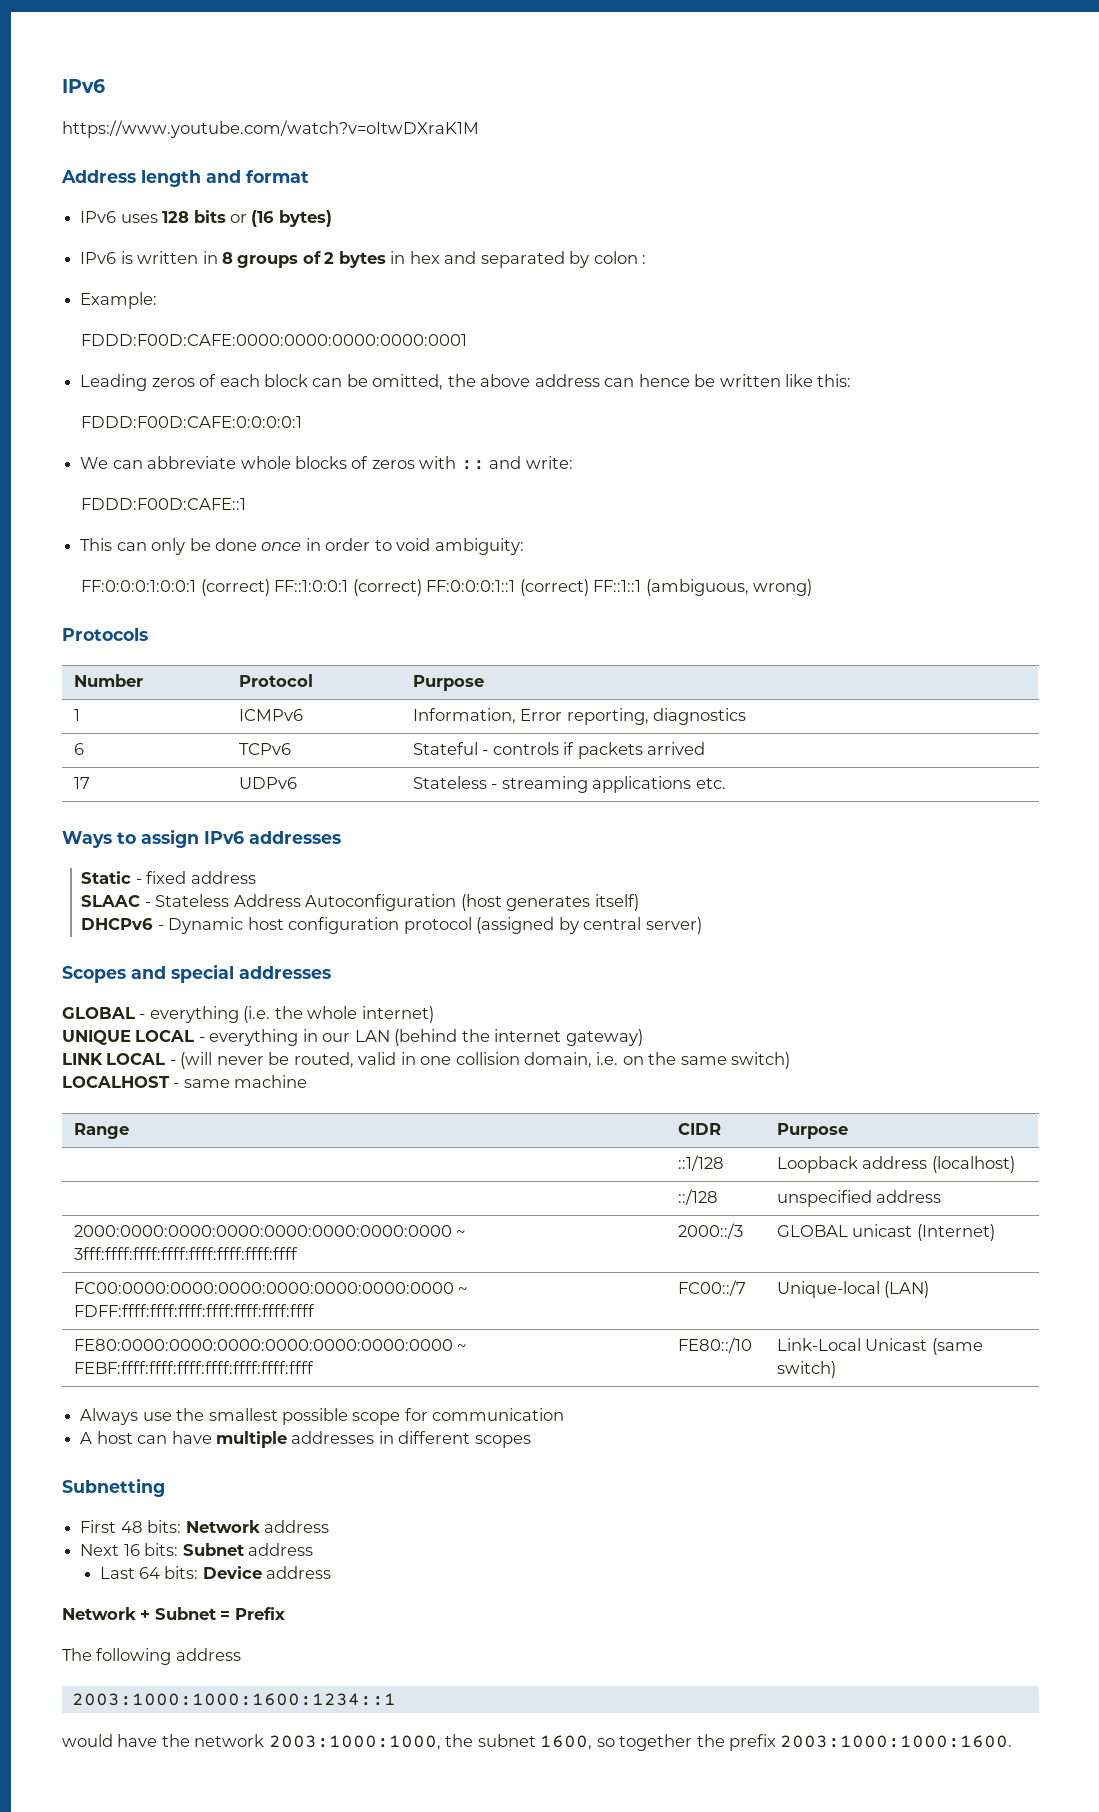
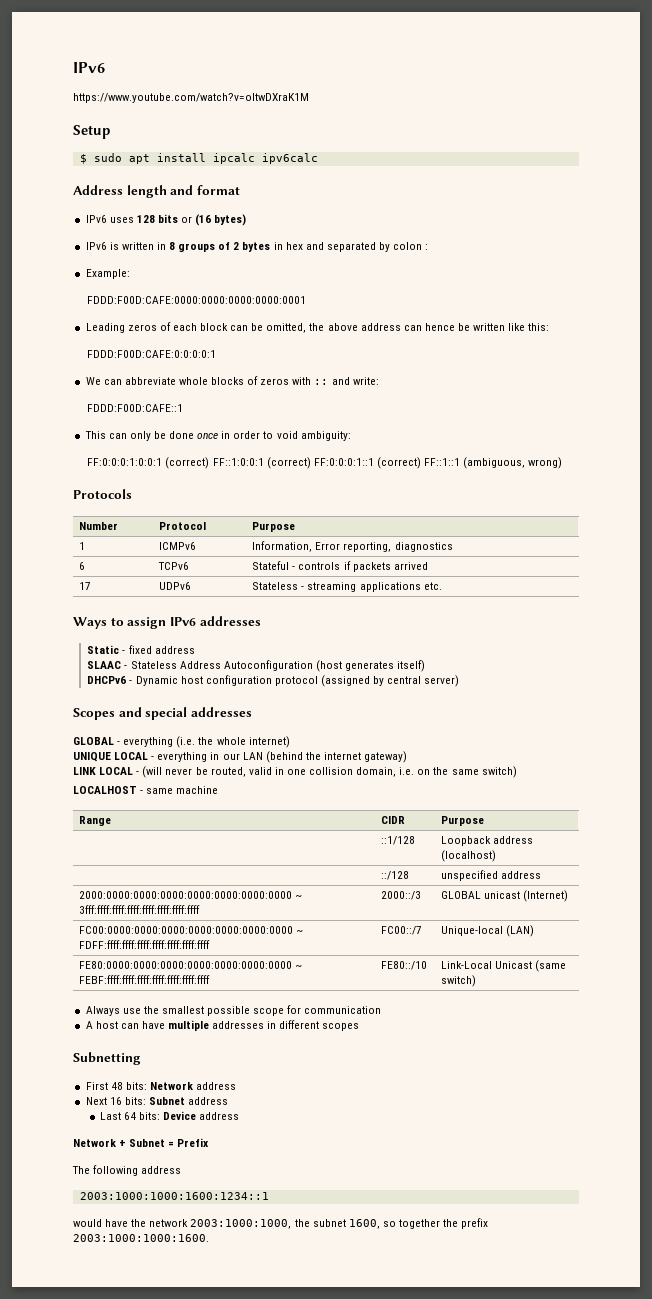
+ Setup
+ $ sudo apt install ipcalc ipv6calc

